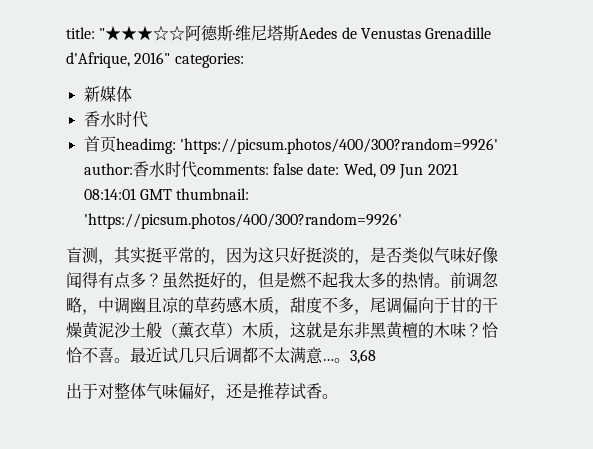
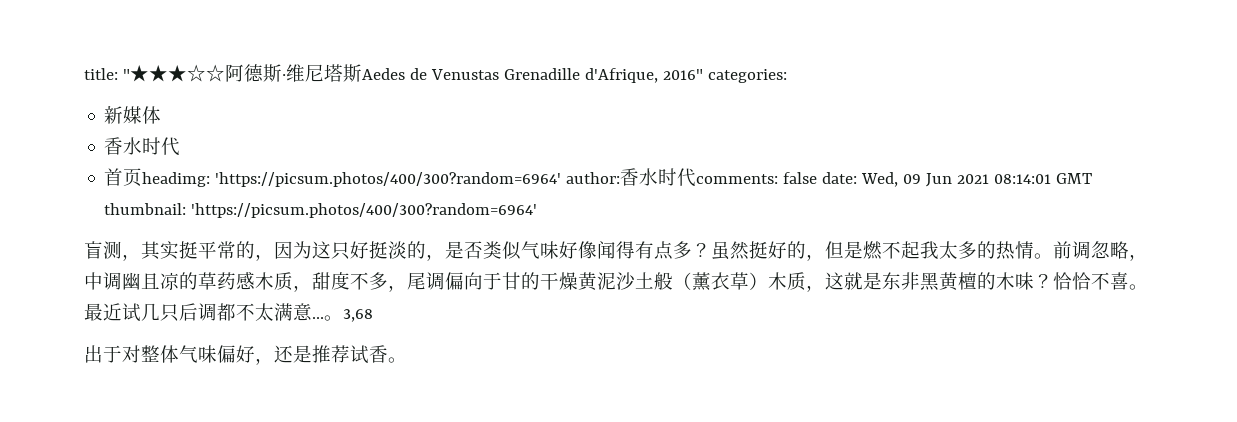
- 首页headimg: 'https://picsum.photos/400/300?random=9926' author:香水时代comments: false date: Wed, 09 Jun 2021 08:14:01 GMT thumbnail: 'https://picsum.photos/400/300?random=9926'
+ 首页headimg: 'https://picsum.photos/400/300?random=6964' author:香水时代comments: false date: Wed, 09 Jun 2021 08:14:01 GMT thumbnail: 'https://picsum.photos/400/300?random=6964'

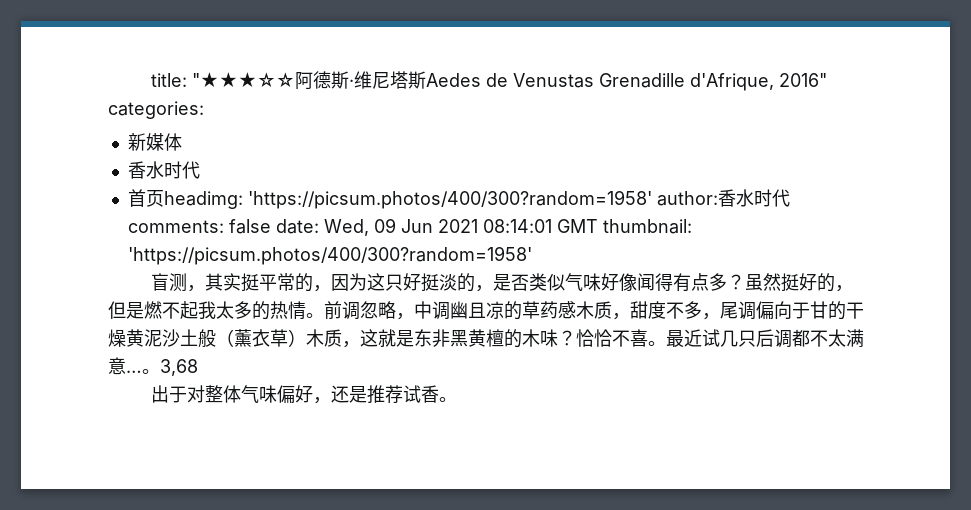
- 首页headimg: 'https://picsum.photos/400/300?random=6964' author:香水时代comments: false date: Wed, 09 Jun 2021 08:14:01 GMT thumbnail: 'https://picsum.photos/400/300?random=6964'
+ 首页headimg: 'https://picsum.photos/400/300?random=1958' author:香水时代comments: false date: Wed, 09 Jun 2021 08:14:01 GMT thumbnail: 'https://picsum.photos/400/300?random=1958'

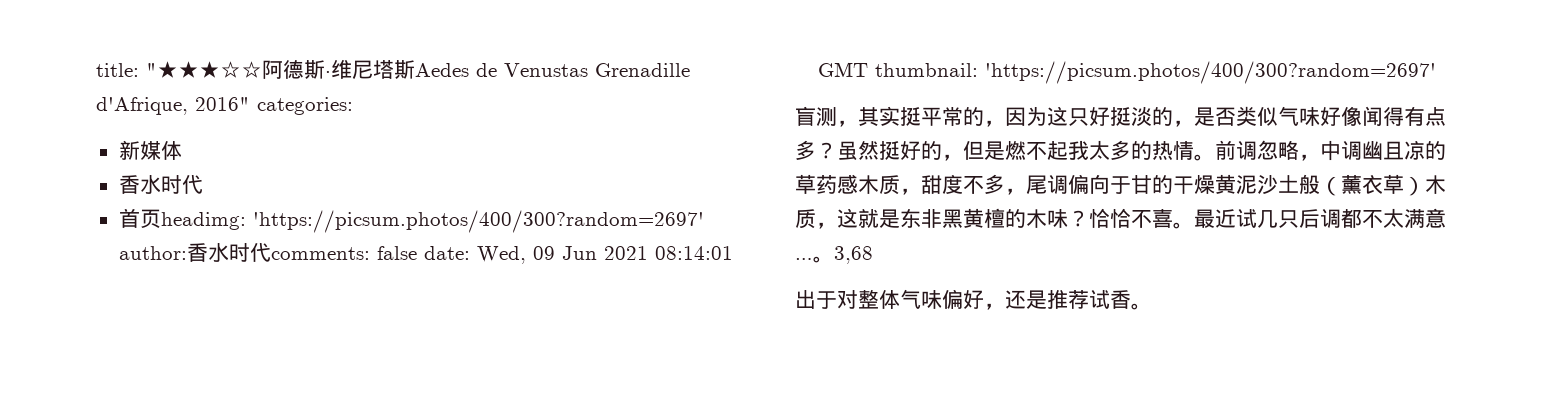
- 首页headimg: 'https://picsum.photos/400/300?random=1958' author:香水时代comments: false date: Wed, 09 Jun 2021 08:14:01 GMT thumbnail: 'https://picsum.photos/400/300?random=1958'
+ 首页headimg: 'https://picsum.photos/400/300?random=2697' author:香水时代comments: false date: Wed, 09 Jun 2021 08:14:01 GMT thumbnail: 'https://picsum.photos/400/300?random=2697'

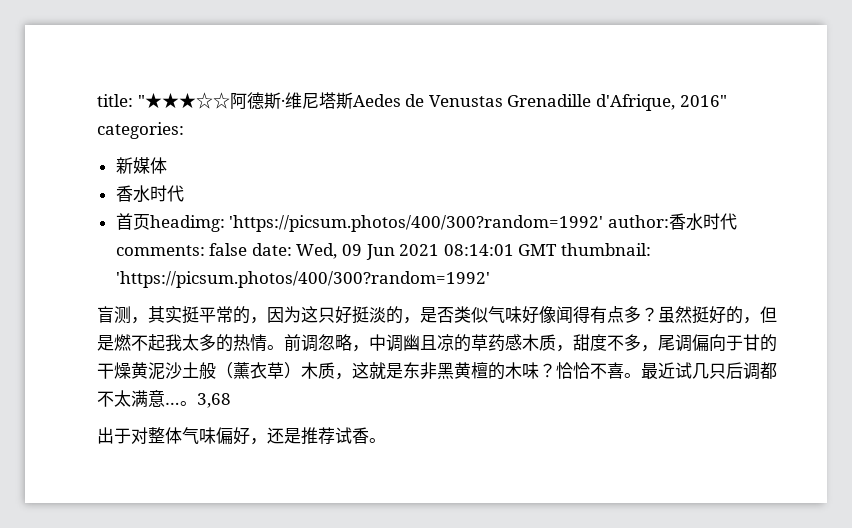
- 首页headimg: 'https://picsum.photos/400/300?random=2697' author:香水时代comments: false date: Wed, 09 Jun 2021 08:14:01 GMT thumbnail: 'https://picsum.photos/400/300?random=2697'
+ 首页headimg: 'https://picsum.photos/400/300?random=1992' author:香水时代comments: false date: Wed, 09 Jun 2021 08:14:01 GMT thumbnail: 'https://picsum.photos/400/300?random=1992'

